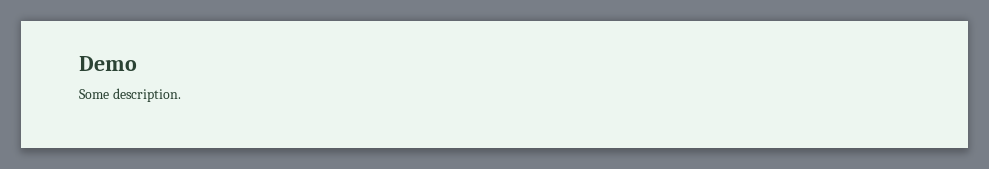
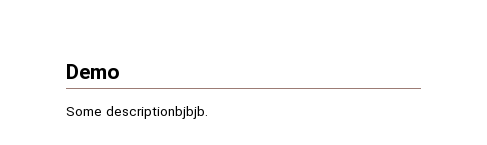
- Some description.
+ Some descriptionbjbjb.

